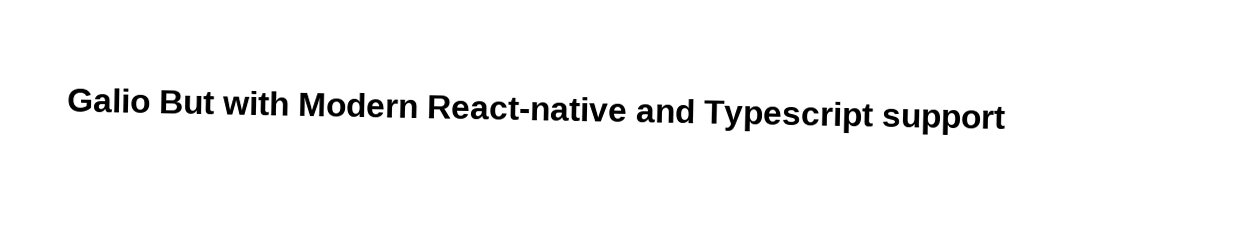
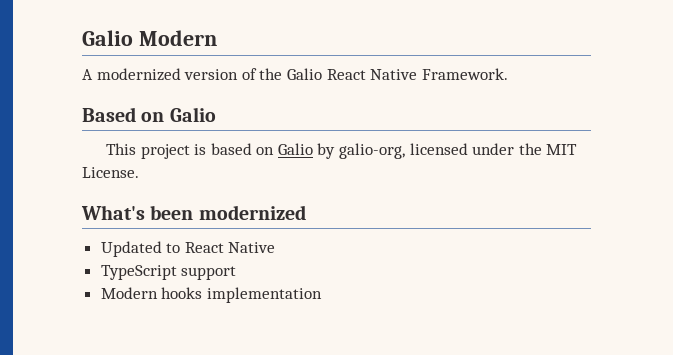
- Galio But with Modern React-native and Typescript support
+ Galio Modern
+ A modernized version of the Galio React Native Framework.
+ Based on Galio
+ This project is based on Galio by galio-org, licensed under the MIT License.
+ What's been modernized
+ Updated to React Native
+ TypeScript support
+ Modern hooks implementation

